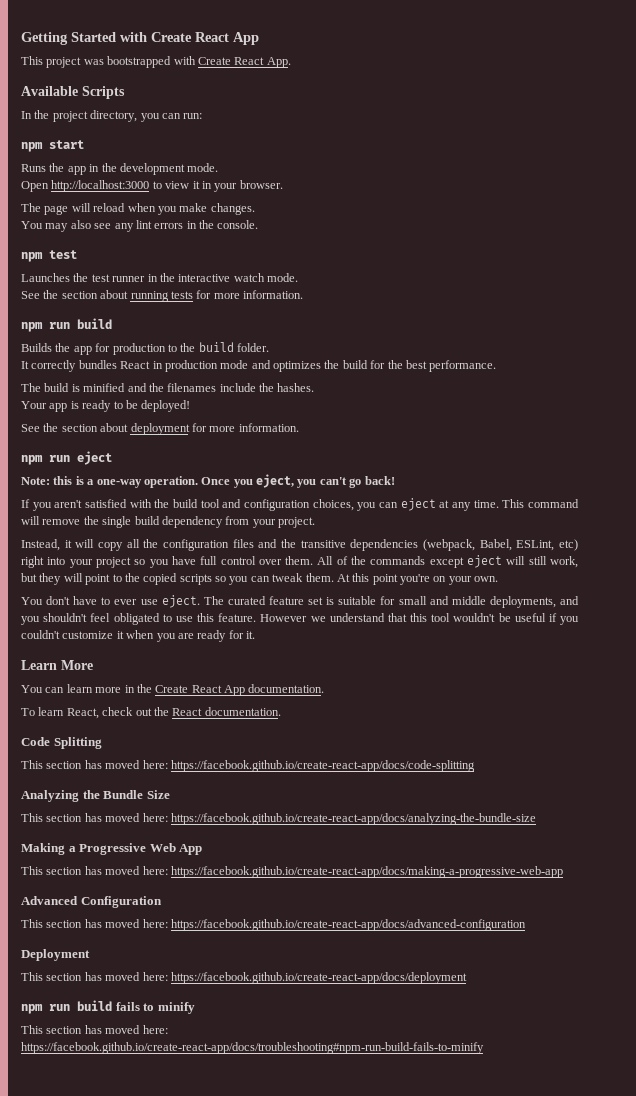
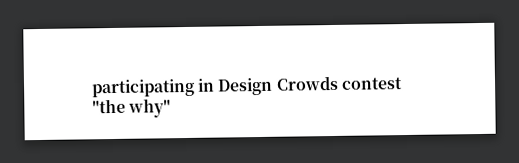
- Getting Started with Create React App
- This project was bootstrapped with Create React App.
- Available Scripts
- In the project directory, you can run:
- npm start
- Runs the app in the development mode.
- Open http://localhost:3000 to view it in your browser.
- The page will reload when you make changes.
- You may also see any lint errors in the console.
- npm test
- Launches the test runner in the interactive watch mode.
- See the section about running tests for more information.
- npm run build
- Builds the app for production to the build folder.
- It correctly bundles React in production mode and optimizes the build for the best performance.
- The build is minified and the filenames include the hashes.
- Your app is ready to be deployed!
- See the section about deployment for more information.
- npm run eject
- Note: this is a one-way operation. Once you eject, you can't go back!
- If you aren't satisfied with the build tool and configuration choices, you can eject at any time. This command will remove the single build dependency from your project.
- Instead, it will copy all the configuration files and the transitive dependencies (webpack, Babel, ESLint, etc) right into your project so you have full control over them. All of the commands except eject will still work, but they will point to the copied scripts so you can tweak them. At this point you're on your own.
- You don't have to ever use eject. The curated feature set is suitable for small and middle deployments, and you shouldn't feel obligated to use this feature. However we understand that this tool wouldn't be useful if you couldn't customize it when you are ready for it.
- Learn More
- You can learn more in the Create React App documentation.
- To learn React, check out the React documentation.
- Code Splitting
- This section has moved here: https://facebook.github.io/create-react-app/docs/code-splitting
- Analyzing the Bundle Size
- This section has moved here: https://facebook.github.io/create-react-app/docs/analyzing-the-bundle-size
- Making a Progressive Web App
- This section has moved here: https://facebook.github.io/create-react-app/docs/making-a-progressive-web-app
- Advanced Configuration
- This section has moved here: https://facebook.github.io/create-react-app/docs/advanced-configuration
- Deployment
- This section has moved here: https://facebook.github.io/create-react-app/docs/deployment
- npm run build fails to minify
- This section has moved here: https://facebook.github.io/create-react-app/docs/troubleshooting#npm-run-build-fails-to-minify
+ participating in Design Crowds contest "the why"

